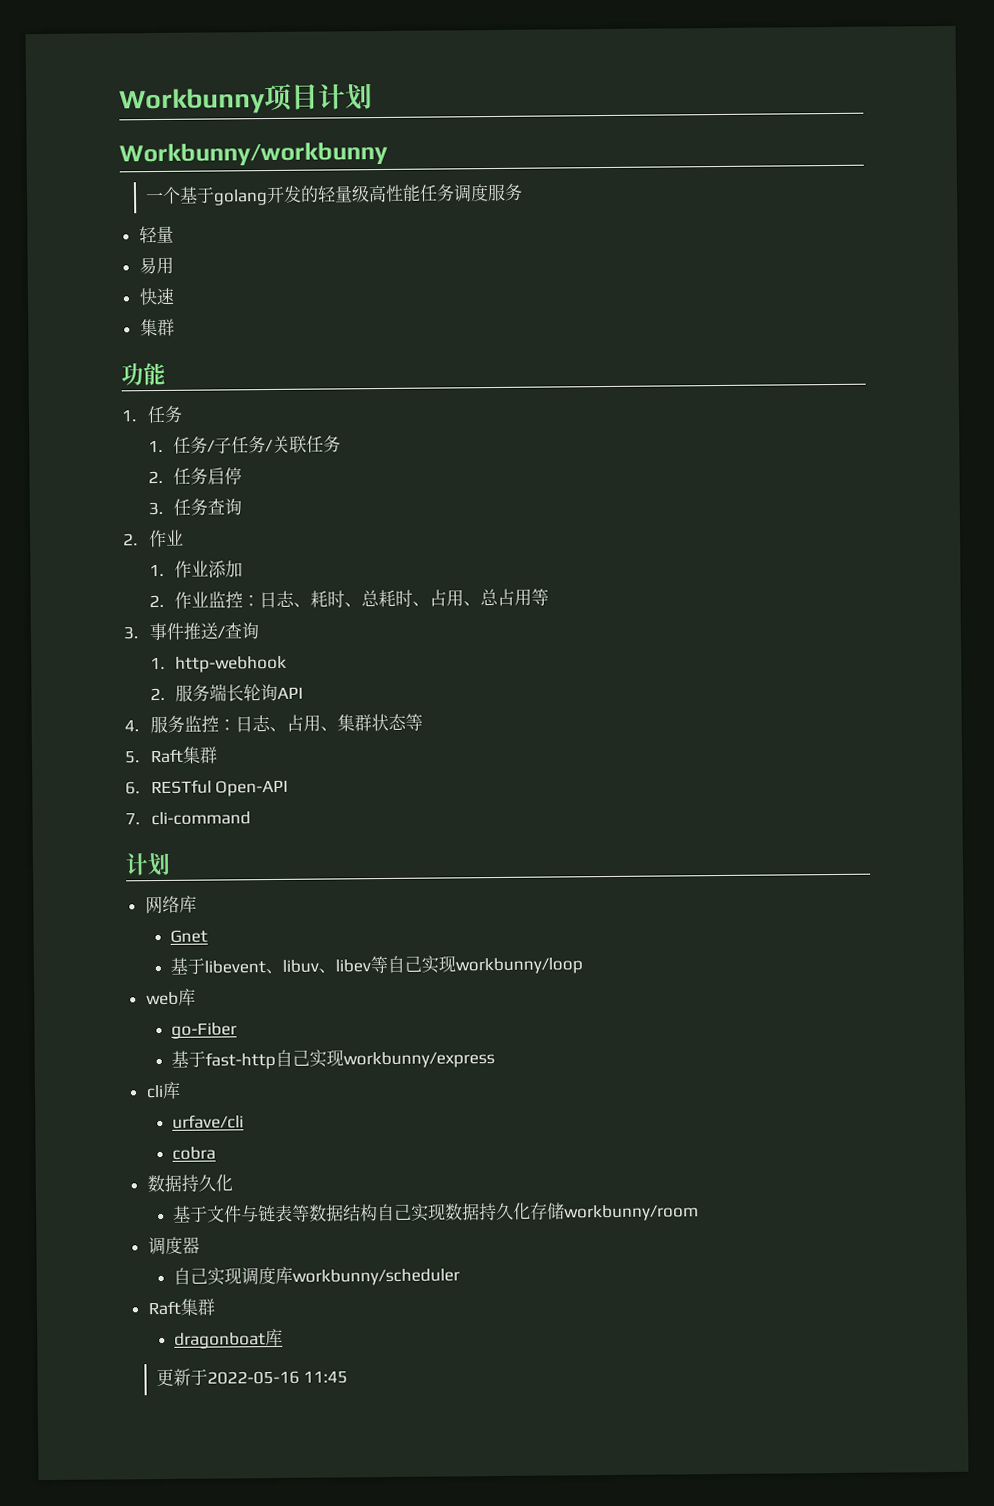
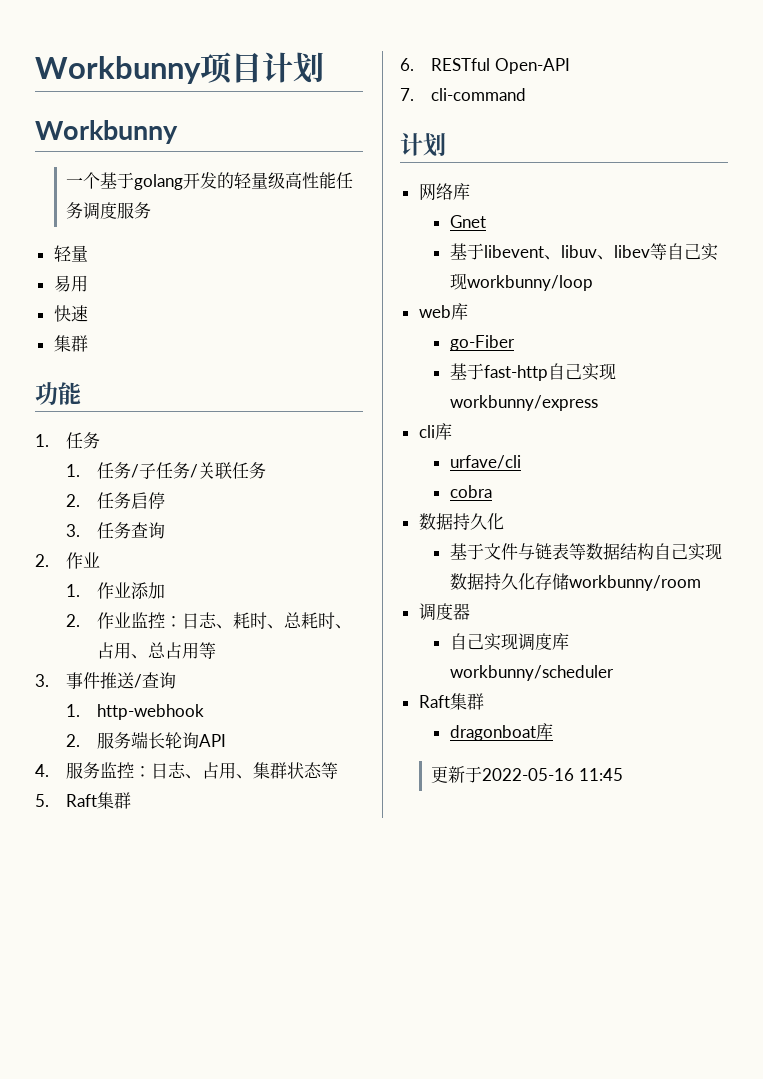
  Workbunny项目计划
- Workbunny/workbunny
+ Workbunny

